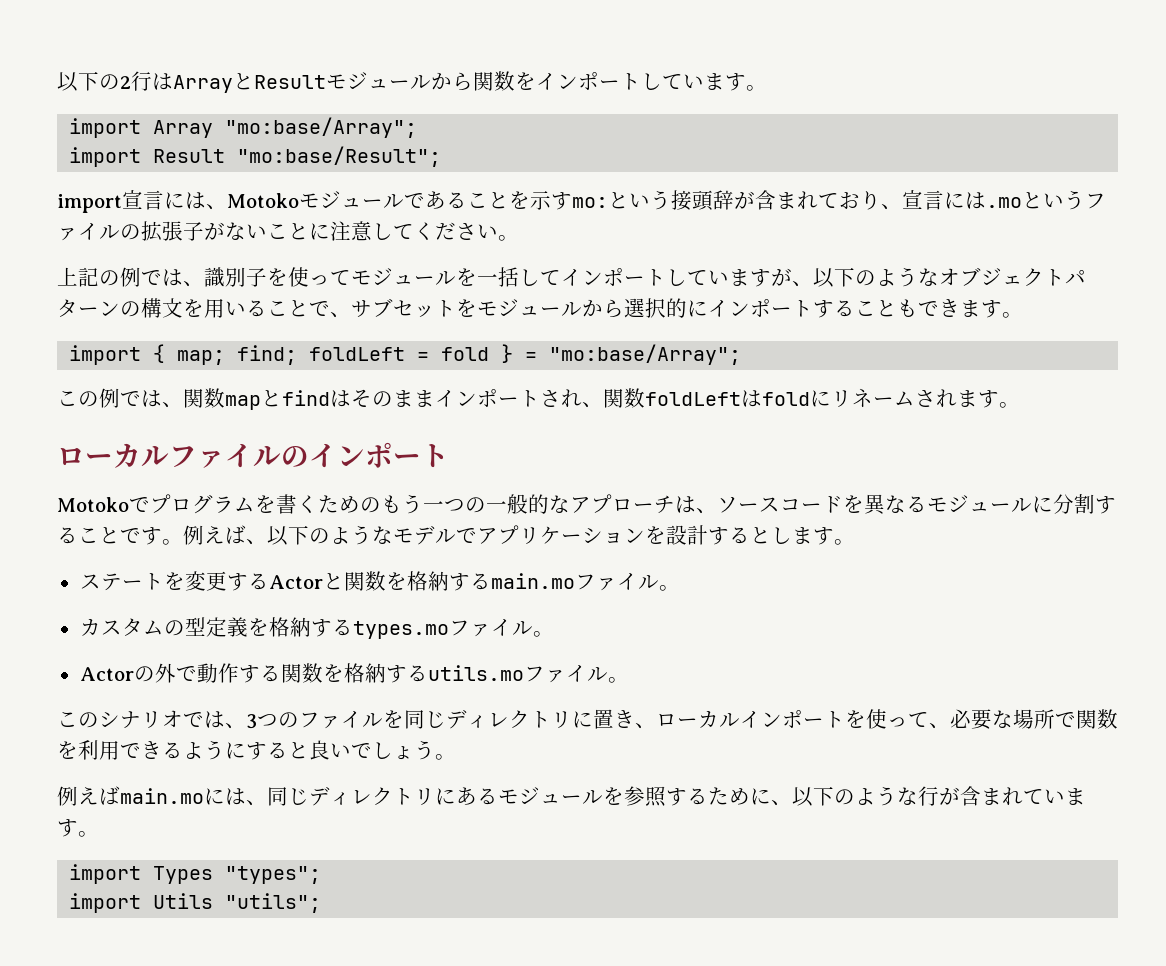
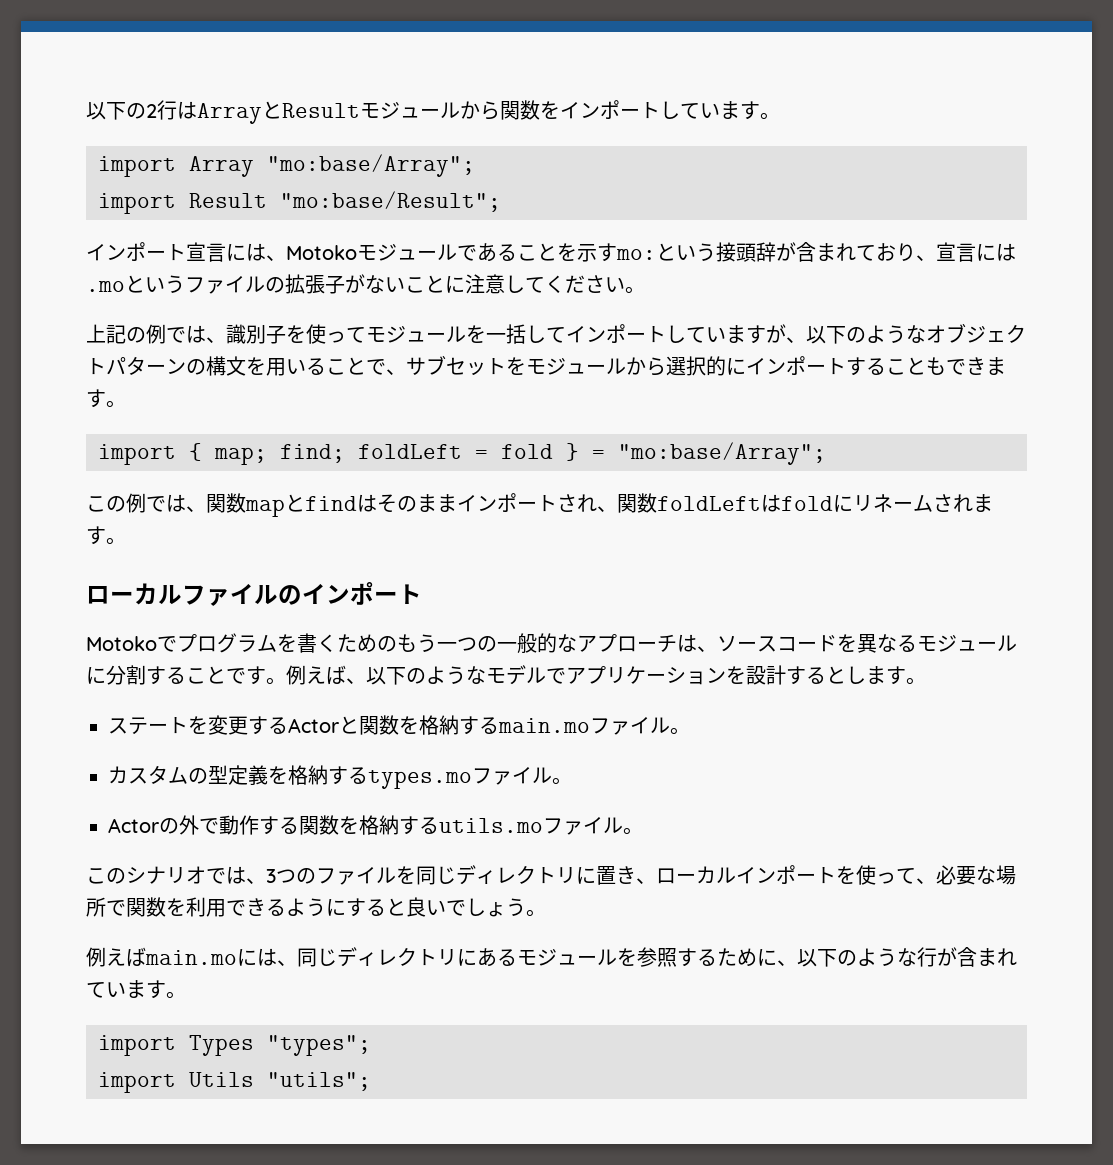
- import宣言には、Motokoモジュールであることを示すmo:という接頭辞が含まれており、宣言には.moというファイルの拡張子がないことに注意してください。
+ インポート宣言には、Motokoモジュールであることを示すmo:という接頭辞が含まれており、宣言には.moというファイルの拡張子がないことに注意してください。

